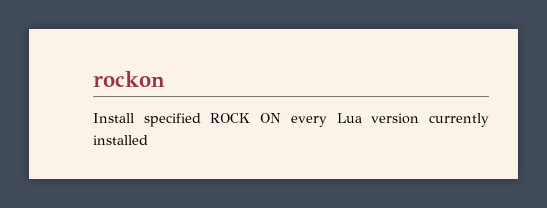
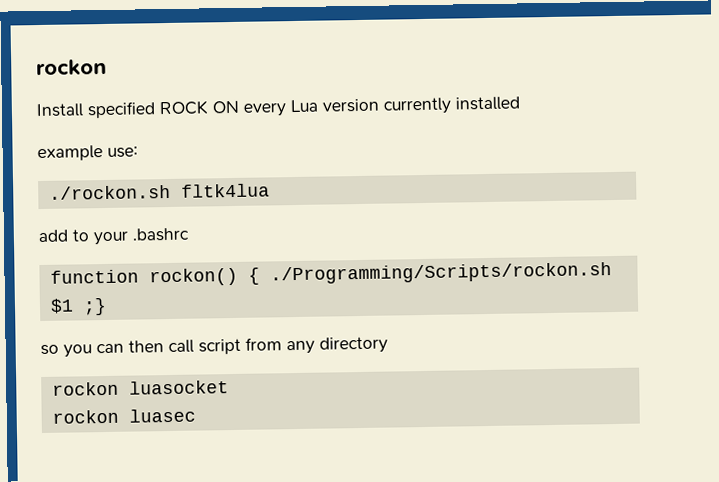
+ example use:
+ ./rockon.sh fltk4lua
+ add to your .bashrc
+ function rockon() { ./Programming/Scripts/rockon.sh $1 ;}
+ so you can then call script from any directory
+ rockon luasocket
+ rockon luasec

